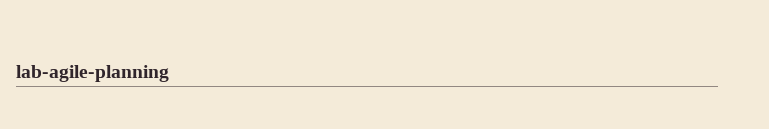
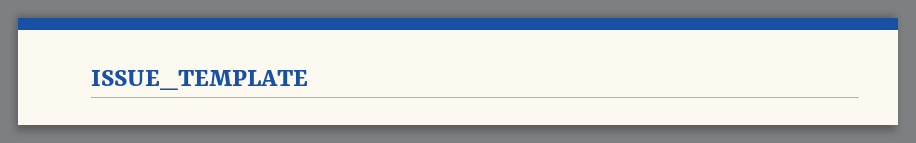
- lab-agile-planning
+ ISSUE_TEMPLATE

